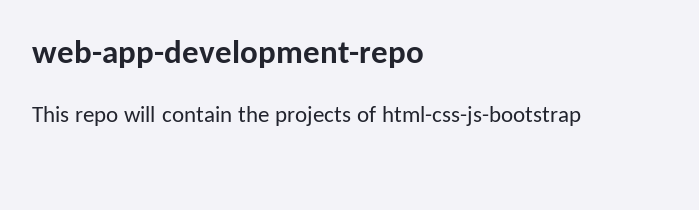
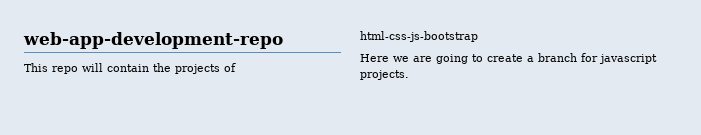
+ Here we are going to create a branch for javascript projects.

